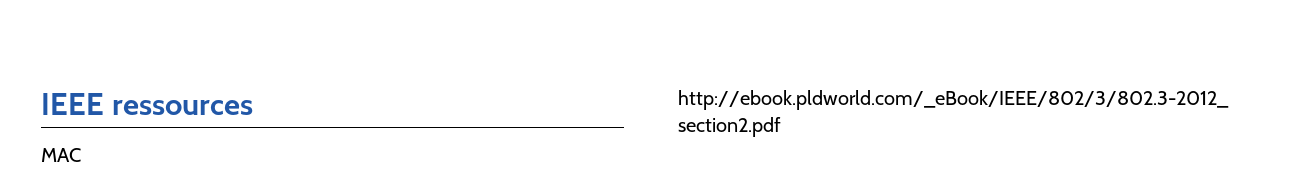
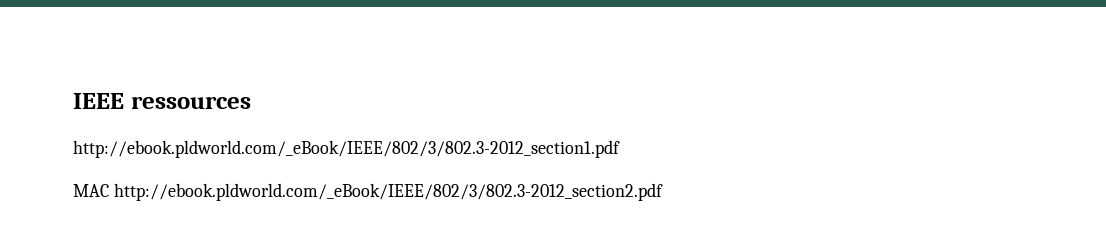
+ http://ebook.pldworld.com/_eBook/IEEE/802/3/802.3-2012_section1.pdf

